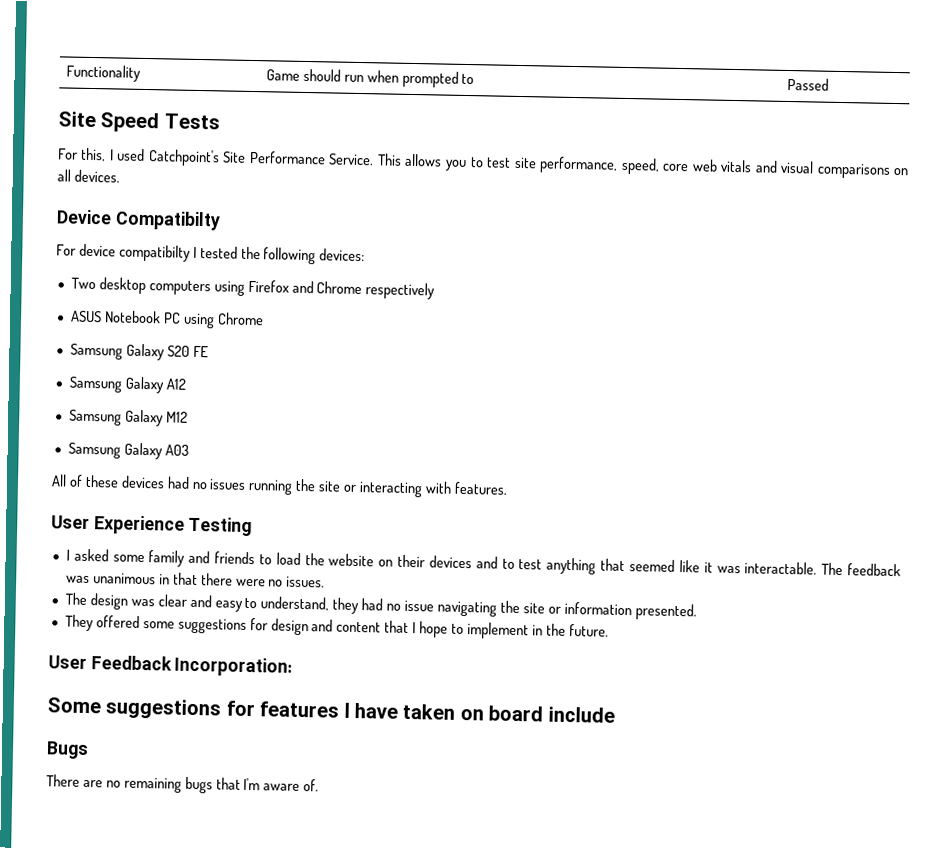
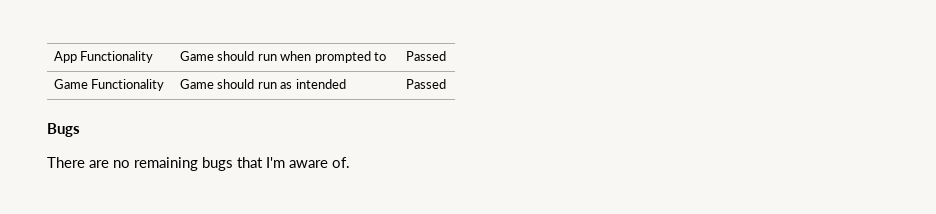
- Functionality | Game should run when prompted to | Passed
+ App Functionality | Game should run when prompted to | Passed
- Site Speed Tests
- For this, I used Catchpoint's Site Performance Service. This allows you to test site performance, speed, core web vitals and visual comparisons on all devices.
- Device Compatibilty
- For device compatibilty I tested the following devices:
- Two desktop computers using Firefox and Chrome respectively
- ASUS Notebook PC using Chrome
- Samsung Galaxy S20 FE
- Samsung Galaxy A12
- Samsung Galaxy M12
- Samsung Galaxy A03
- All of these devices had no issues running the site or interacting with features.
- User Experience Testing
- I asked some family and friends to load the website on their devices and to test anything that seemed like it was interactable. The feedback was unanimous in that there were no issues.
- The design was clear and easy to understand, they had no issue navigating the site or information presented.
- They offered some suggestions for design and content that I hope to implement in the future.
- User Feedback Incorporation:
- Some suggestions for features I have taken on board include
+ Game Functionality | Game should run as intended | Passed

